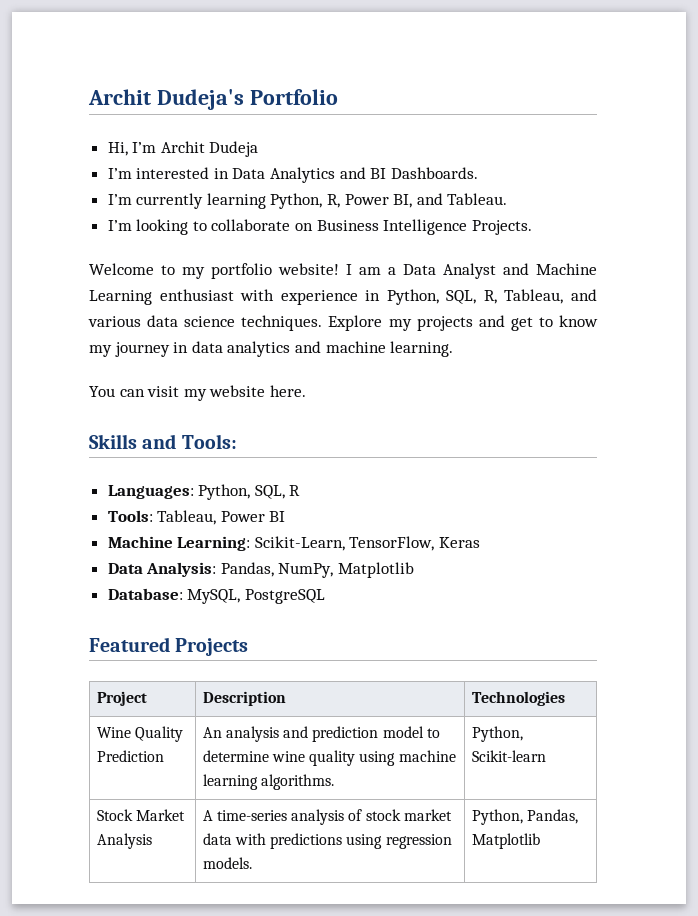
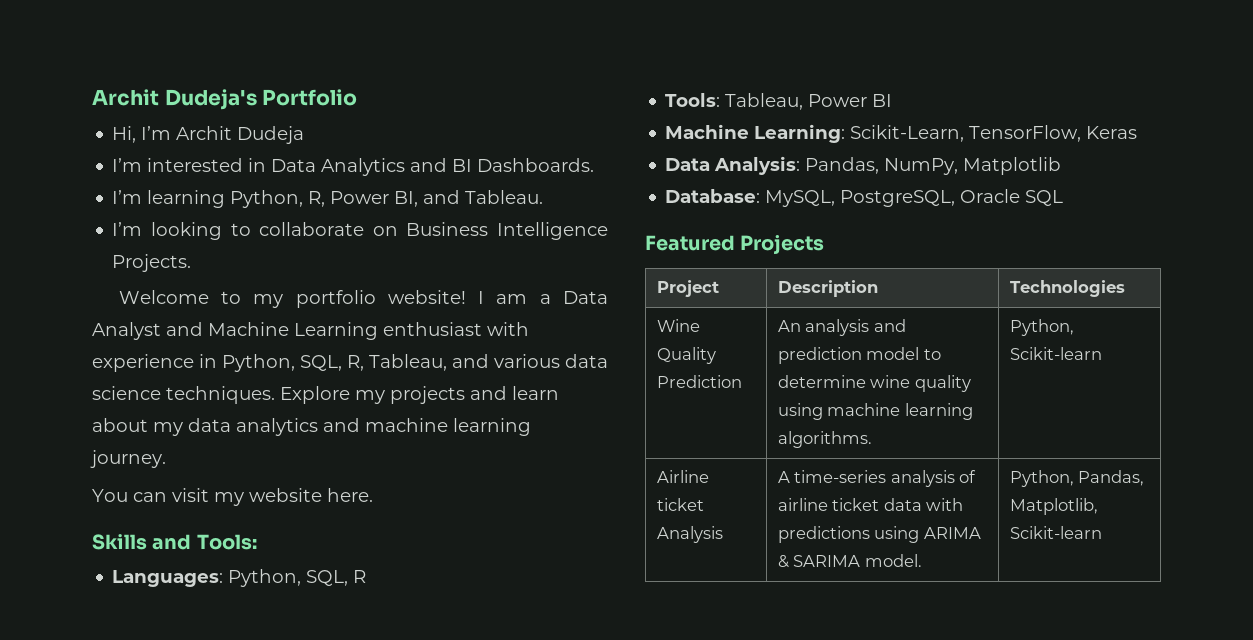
- I’m currently learning Python, R, Power BI, and Tableau.
+ I’m learning Python, R, Power BI, and Tableau.
- Explore my projects and get to know my journey in data analytics and machine learning.
+ Explore my projects and learn about my data analytics and machine learning journey.
- Database: MySQL, PostgreSQL
+ Database: MySQL, PostgreSQL, Oracle SQL
- Stock Market Analysis | A time-series analysis of stock market data with predictions using regression models. | Python, Pandas, Matplotlib
+ Airline ticket Analysis | A time-series analysis of airline ticket data with predictions using ARIMA & SARIMA model. | Python, Pandas, Matplotlib, Scikit-learn

